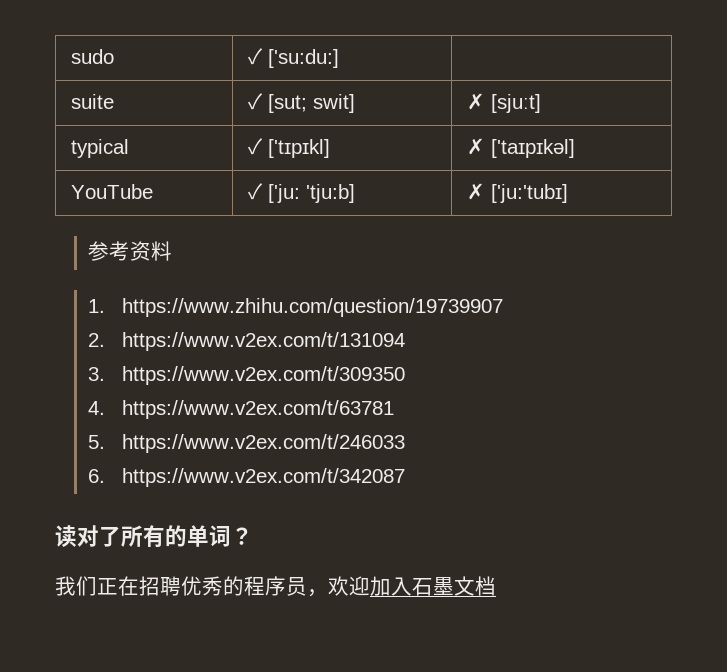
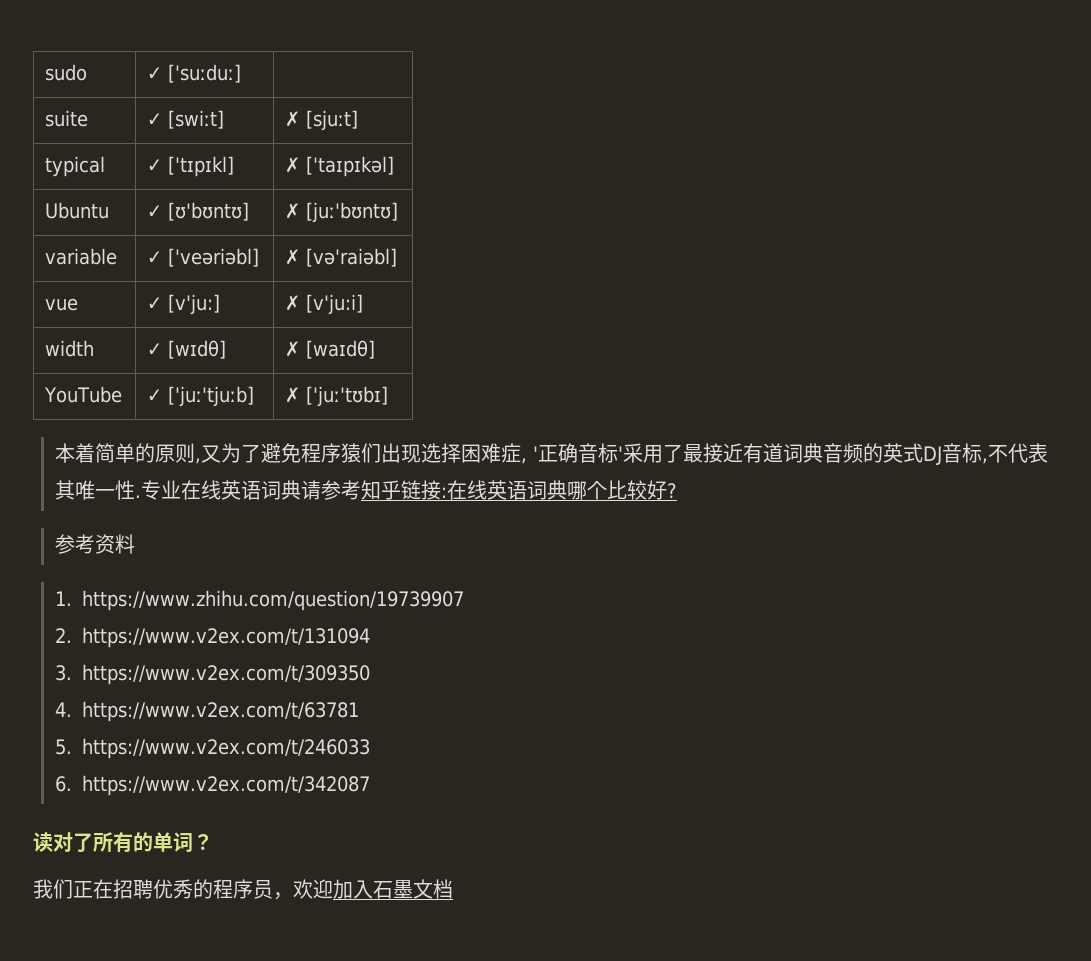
- sudo | ✓ ['su:du:] |
+ sudo | ✓ ['suːduː] |
- suite | ✓ [sut; swit] | ✗ [sjuːt]
+ suite | ✓ [swiːt] | ✗ [sjuːt]
+ Ubuntu | ✓ [ʊ'bʊntʊ] | ✗ [juː'bʊntʊ]
+ variable | ✓ ['veəriəbl] | ✗ [və'raiəbl]
+ vue | ✓ [v'ju:] | ✗ [v'ju:i]
+ width | ✓ [wɪdθ] | ✗ [waɪdθ]
- YouTube | ✓ ['ju: 'tju:b] | ✗ ['ju:'tubɪ]
+ YouTube | ✓ ['juː'tjuːb] | ✗ ['juː'tʊbɪ]
+ 本着简单的原则,又为了避免程序猿们出现选择困难症, '正确音标'采用了最接近有道词典音频的英式DJ音标,不代表其唯一性.专业在线英语词典请参考知乎链接:在线英语词典哪个比较好?

